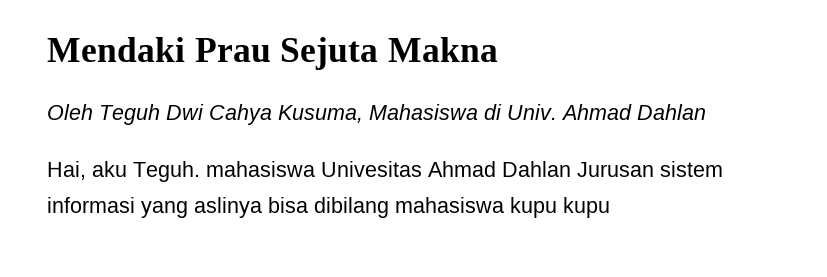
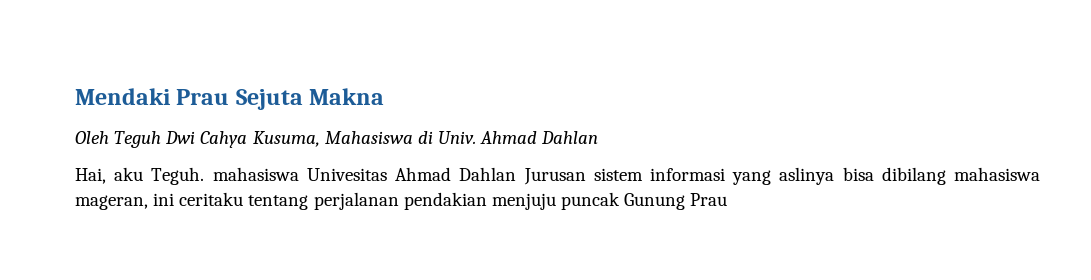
- Hai, aku Teguh. mahasiswa Univesitas Ahmad Dahlan Jurusan sistem informasi yang aslinya bisa dibilang mahasiswa kupu kupu
+ Hai, aku Teguh. mahasiswa Univesitas Ahmad Dahlan Jurusan sistem informasi yang aslinya bisa dibilang mahasiswa mageran, ini ceritaku tentang perjalanan pendakian menjuju puncak Gunung Prau

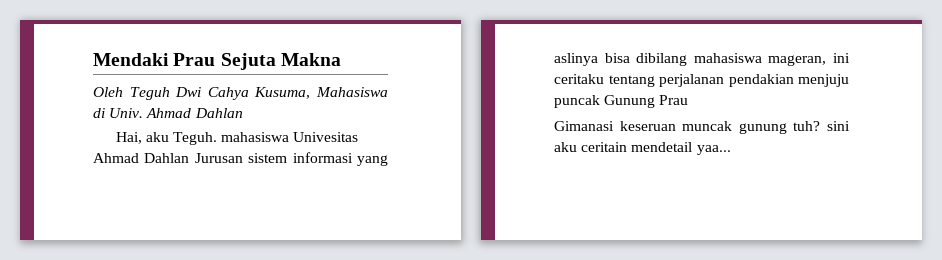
+ Gimanasi keseruan muncak gunung tuh? sini aku ceritain mendetail yaa...

